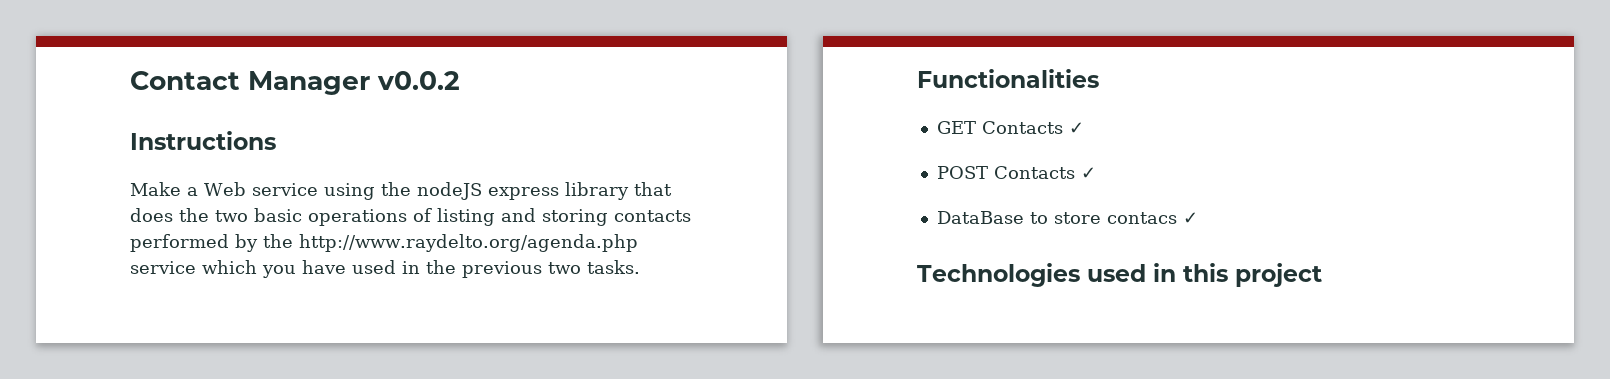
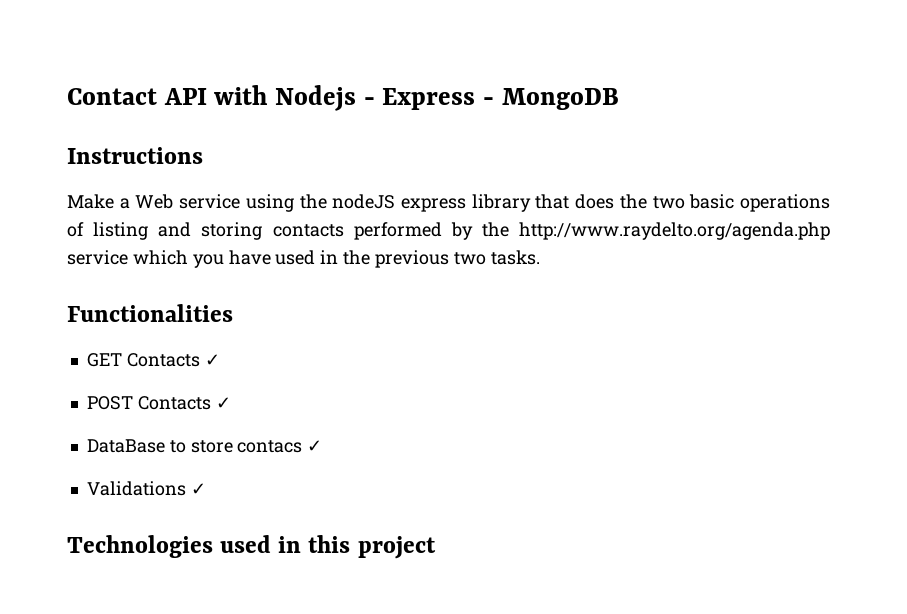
- Contact Manager v0.0.2
+ Contact API with Nodejs - Express - MongoDB
+ Validations ✓

